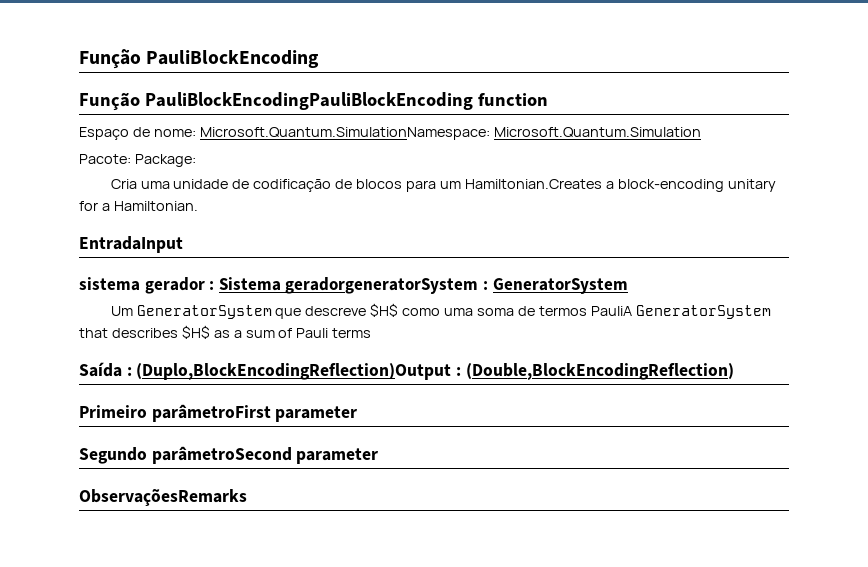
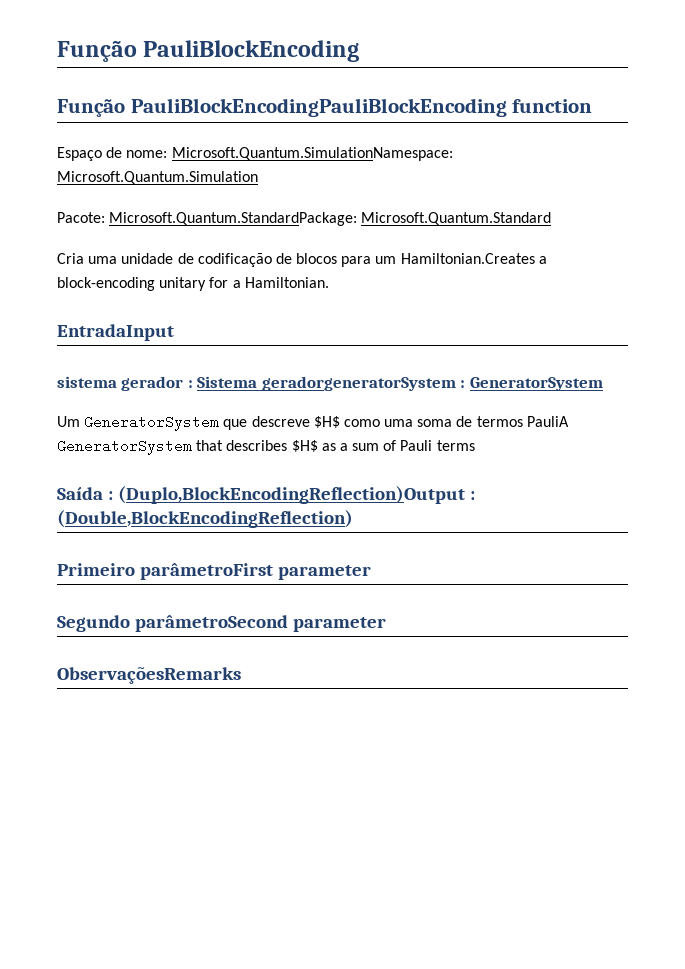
- Pacote: Package:
+ Pacote: Microsoft.Quantum.StandardPackage: Microsoft.Quantum.Standard

